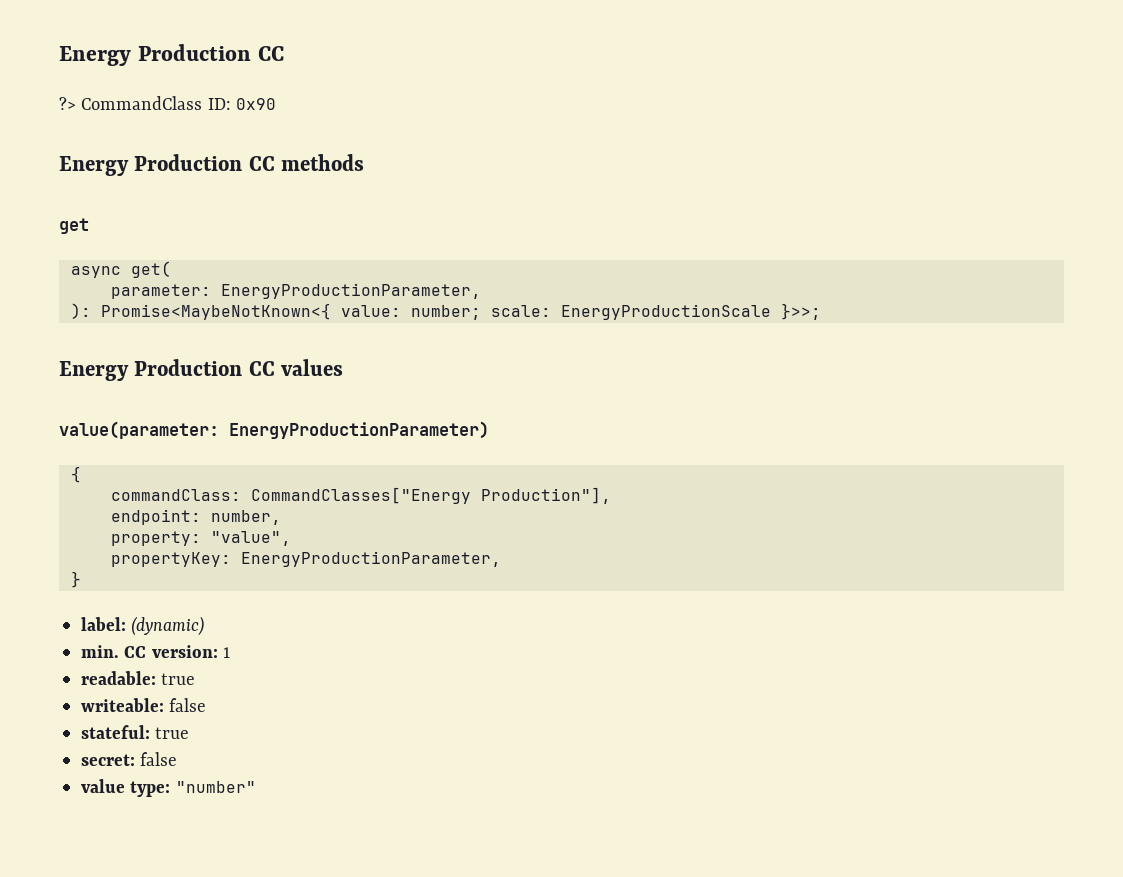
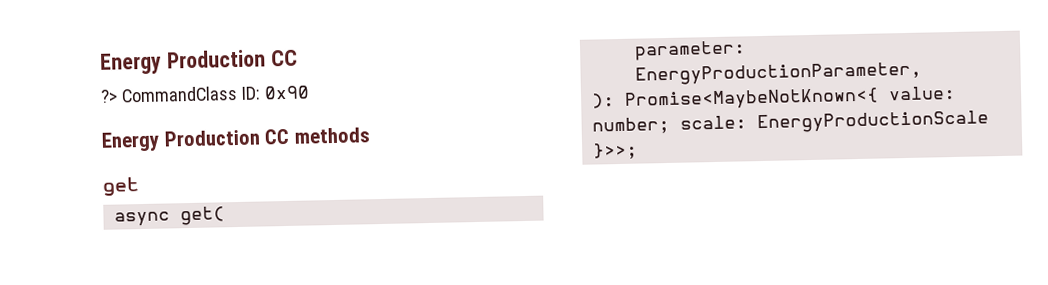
- Energy Production CC values
- value(parameter: EnergyProductionParameter)
- {
- commandClass: CommandClasses["Energy Production"],
- endpoint: number,
- property: "value",
- propertyKey: EnergyProductionParameter,
- }
- label: (dynamic)
- min. CC version: 1
- readable: true
- writeable: false
- stateful: true
- secret: false
- value type: "number"

